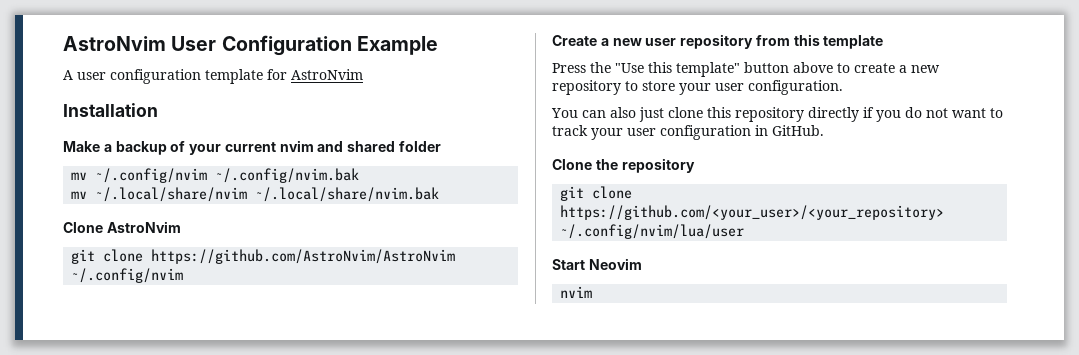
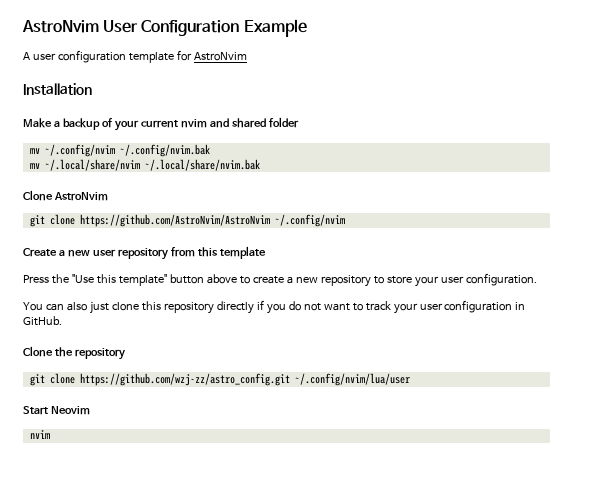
- git clone https://github.com/<your_user>/<your_repository> ~/.config/nvim/lua/user
+ git clone https://github.com/wzj-zz/astro_config.git ~/.config/nvim/lua/user

